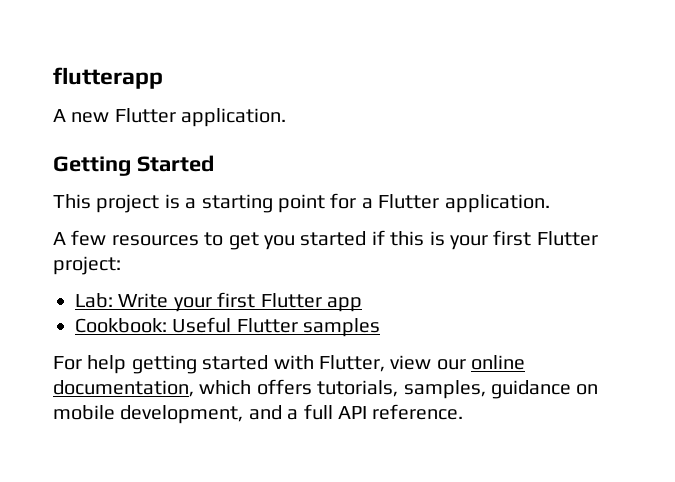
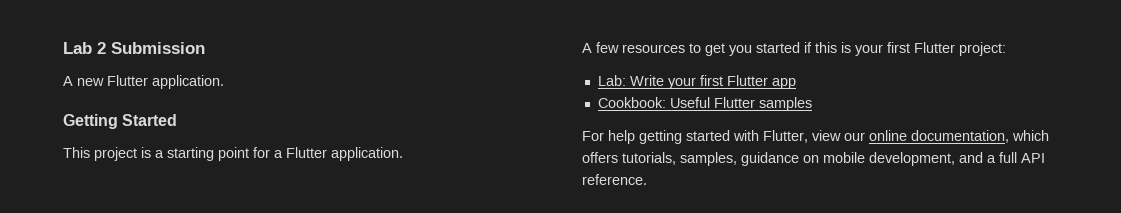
- flutterapp
+ Lab 2 Submission

